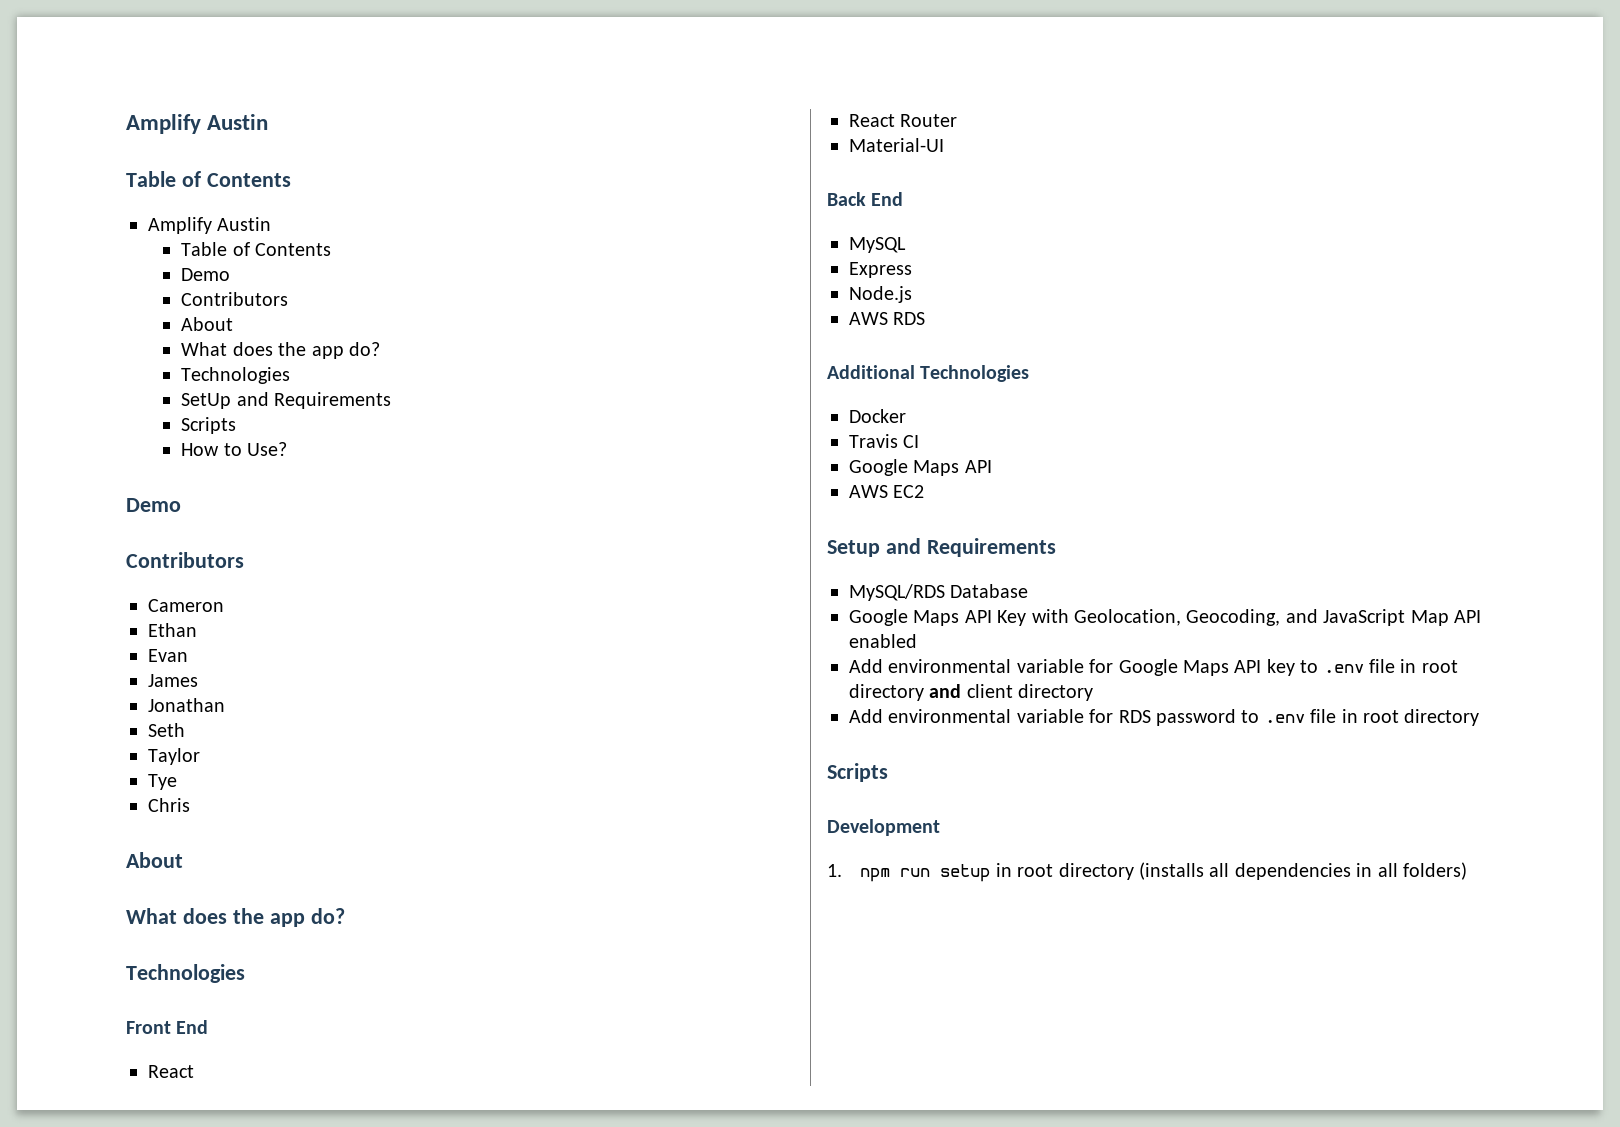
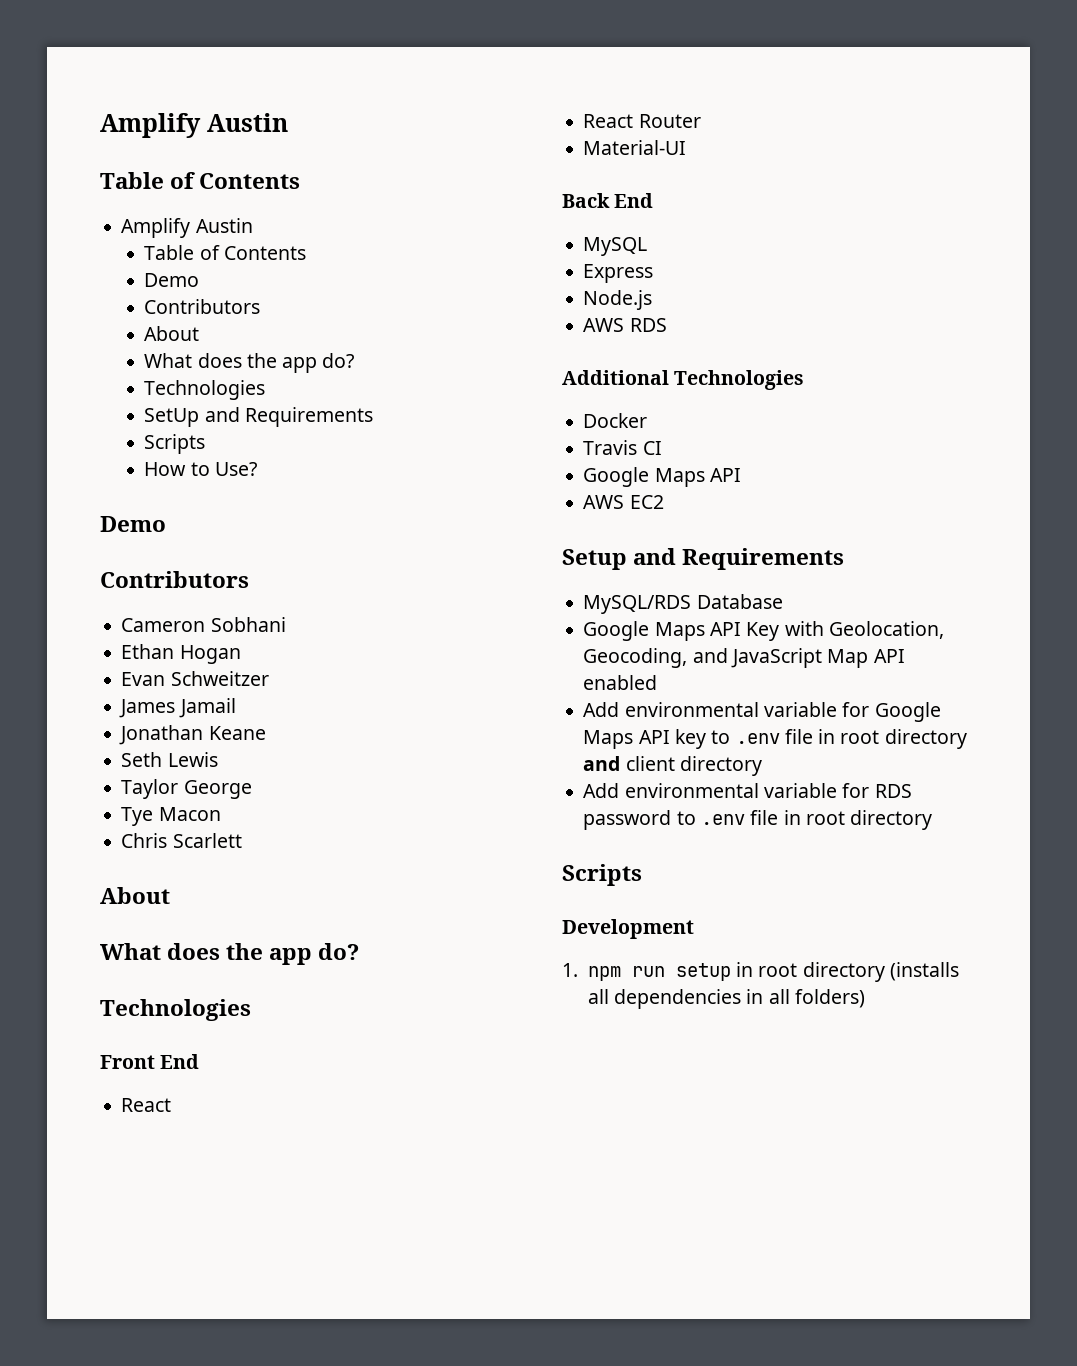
- Cameron
+ Cameron Sobhani
- Ethan
+ Ethan Hogan
- Evan
+ Evan Schweitzer
- James
+ James Jamail
- Jonathan
+ Jonathan Keane
- Seth
+ Seth Lewis
- Taylor
+ Taylor George
- Tye
+ Tye Macon
- Chris
+ Chris Scarlett

